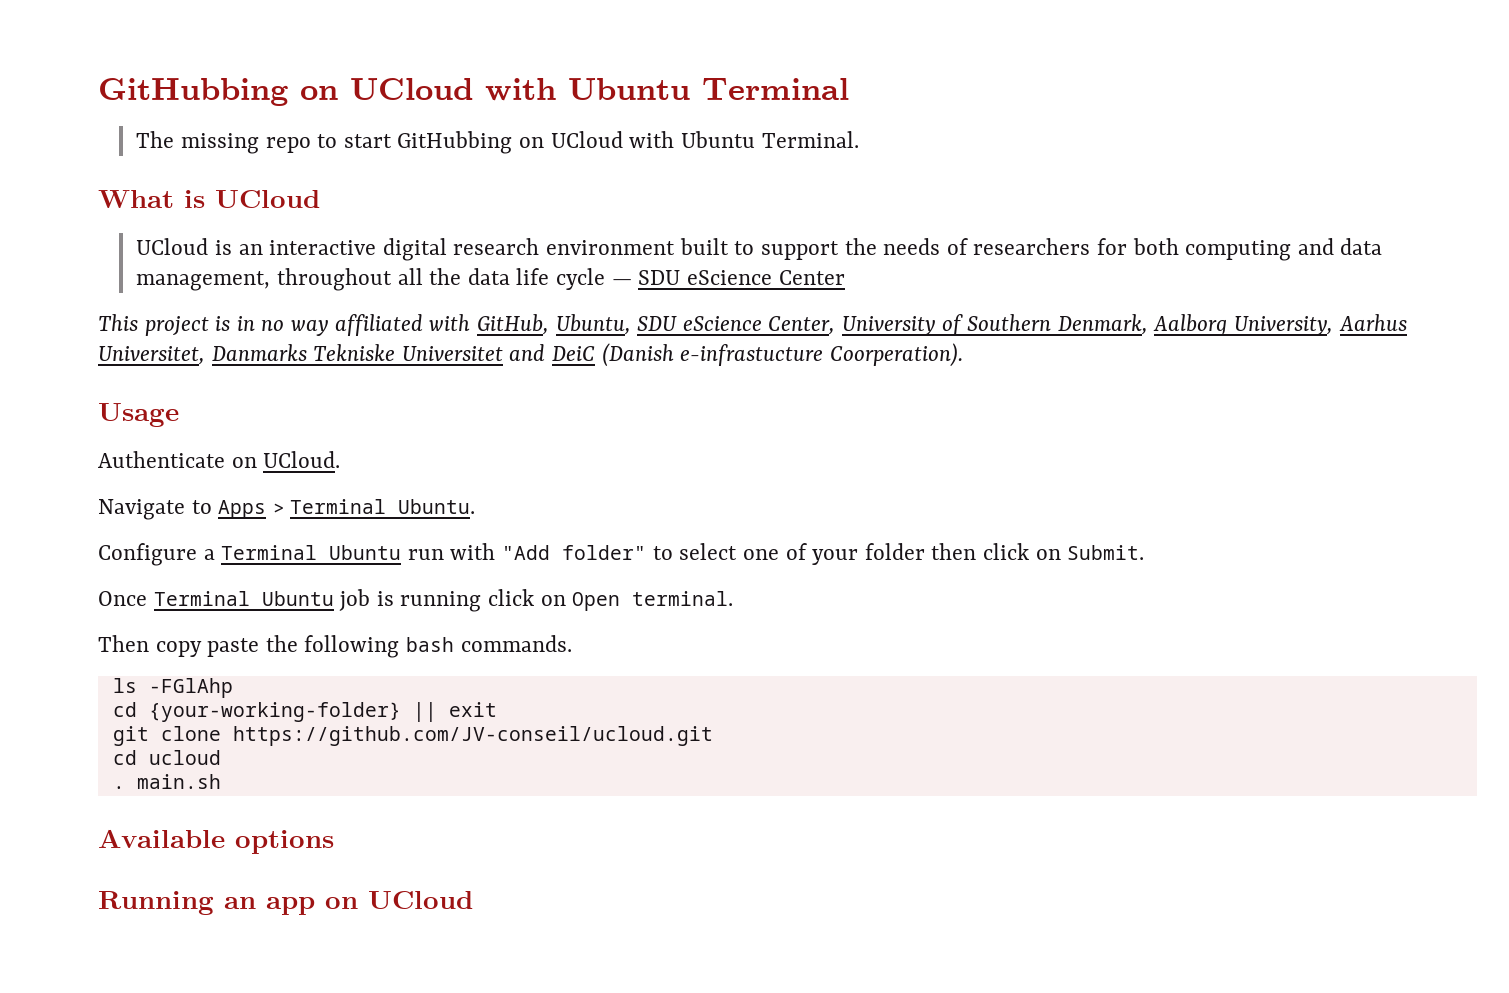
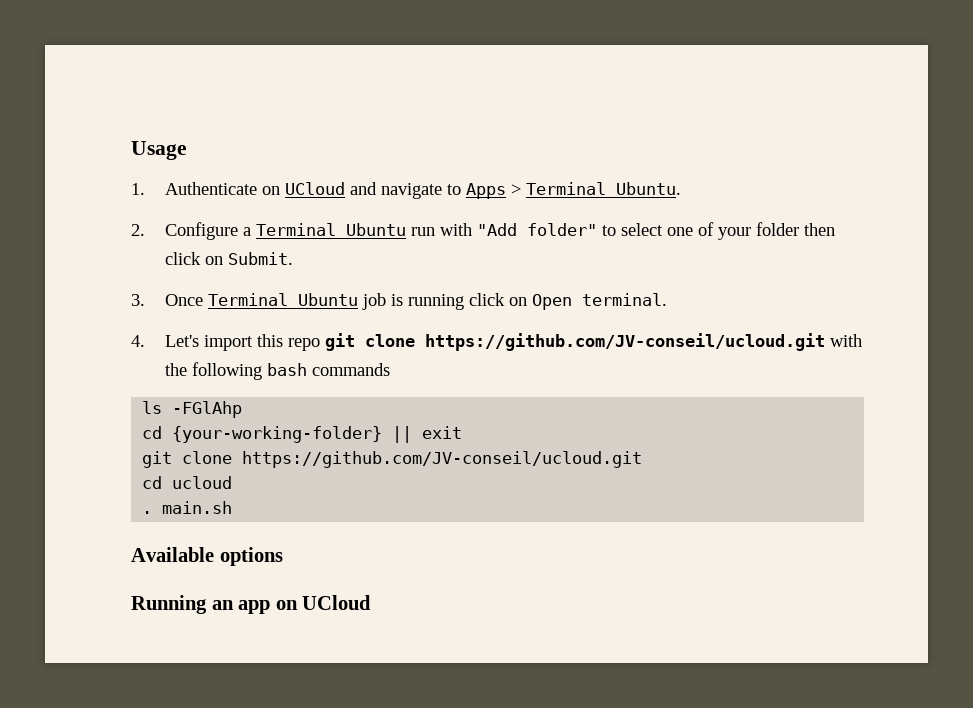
- GitHubbing on UCloud with Ubuntu Terminal
- The missing repo to start GitHubbing on UCloud with Ubuntu Terminal.
- What is UCloud
- UCloud is an interactive digital research environment built to support the needs of researchers for both computing and data management, throughout all the data life cycle — SDU eScience Center
- This project is in no way affiliated with GitHub, Ubuntu, SDU eScience Center, University of Southern Denmark, Aalborg University, Aarhus Universitet, Danmarks Tekniske Universitet and DeiC (Danish e-infrastucture Coorperation).
  Usage
- Authenticate on UCloud.
- Navigate to Apps > Terminal Ubuntu.
+ 1. Authenticate on UCloud and navigate to Apps > Terminal Ubuntu.
- Configure a Terminal Ubuntu run with "Add folder" to select one of your folder then click on Submit.
+ 2. Configure a Terminal Ubuntu run with "Add folder" to select one of your folder then click on Submit.
- Once Terminal Ubuntu job is running click on Open terminal.
+ 3. Once Terminal Ubuntu job is running click on Open terminal.
- Then copy paste the following bash commands.
+ 4. Let's import this repo git clone https://github.com/JV-conseil/ucloud.git with the following bash commands

